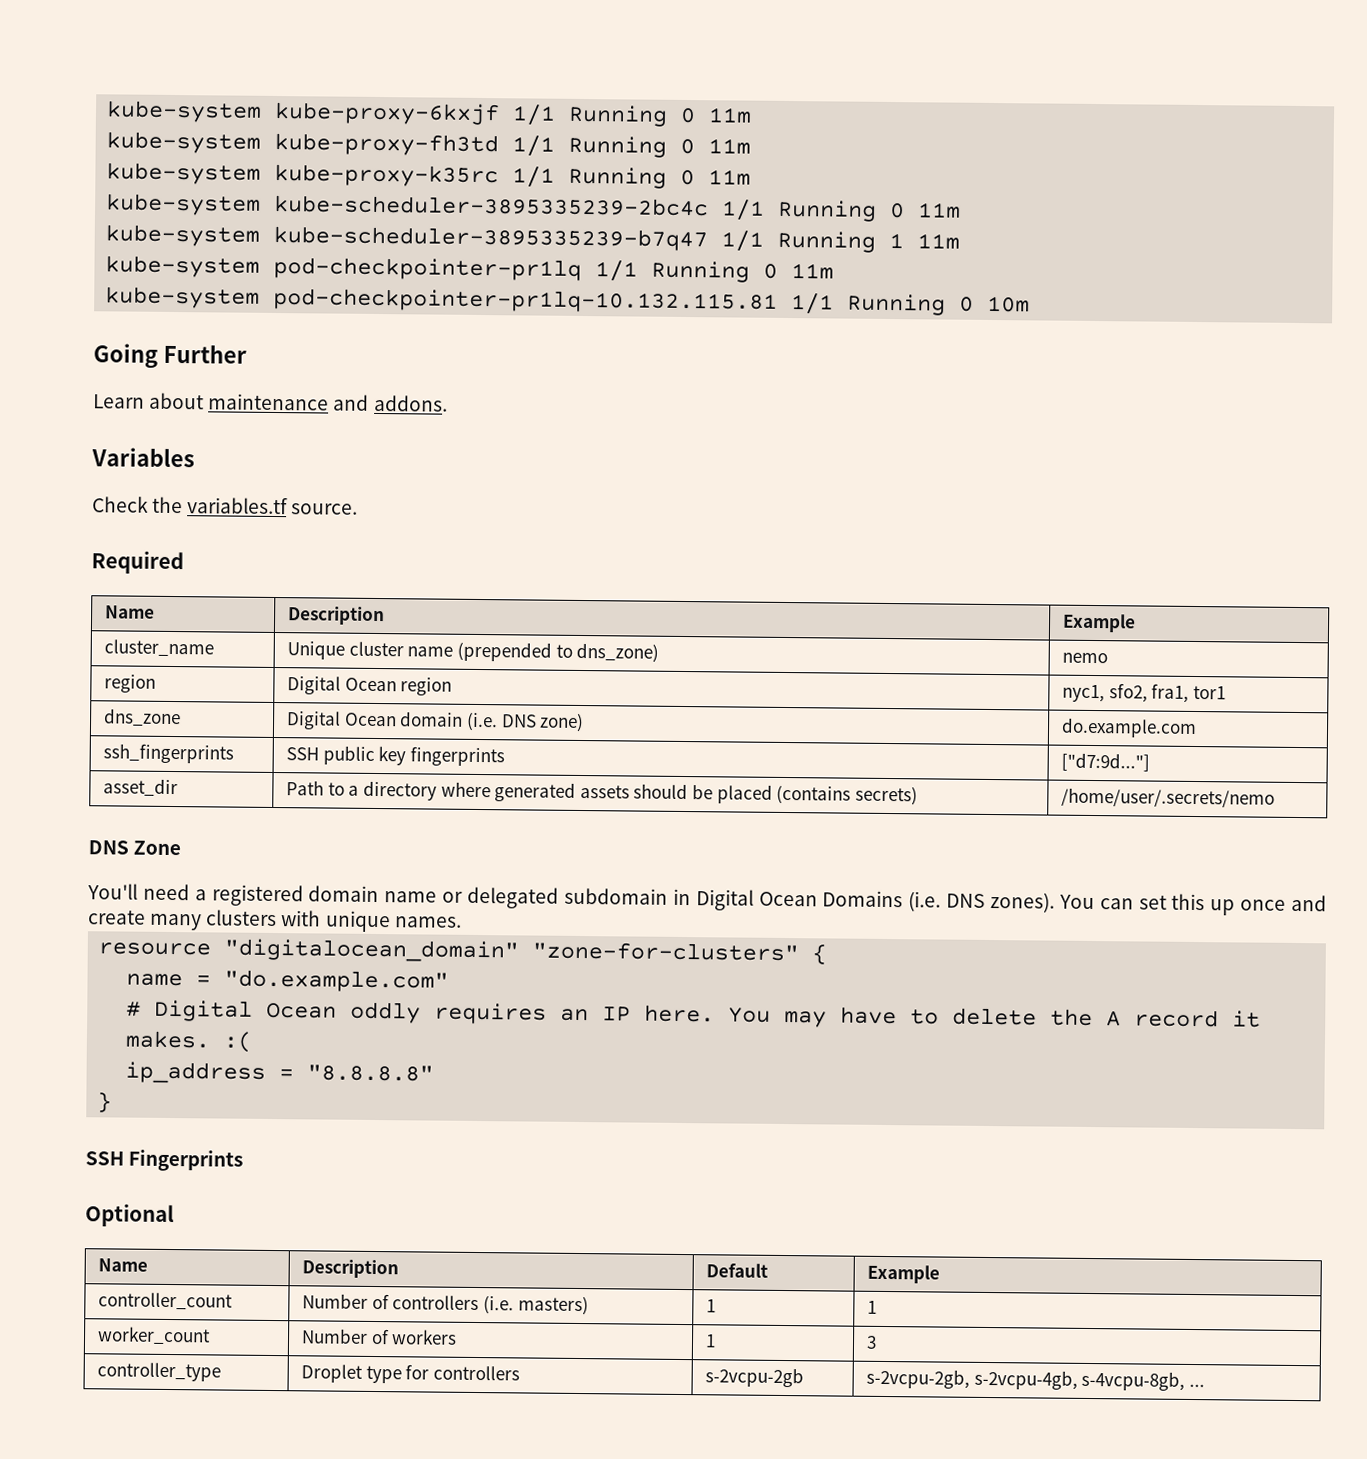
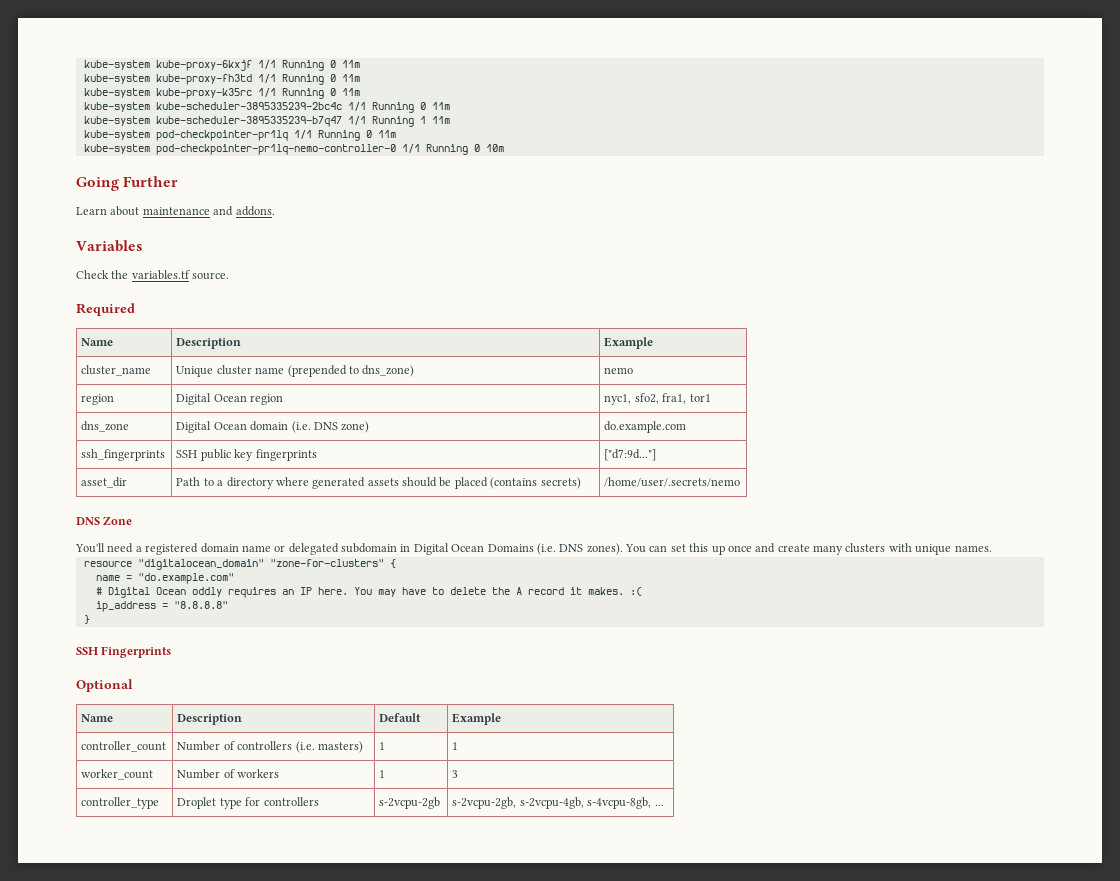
- kube-system pod-checkpointer-pr1lq-10.132.115.81 1/1 Running 0 10m
+ kube-system pod-checkpointer-pr1lq-nemo-controller-0 1/1 Running 0 10m

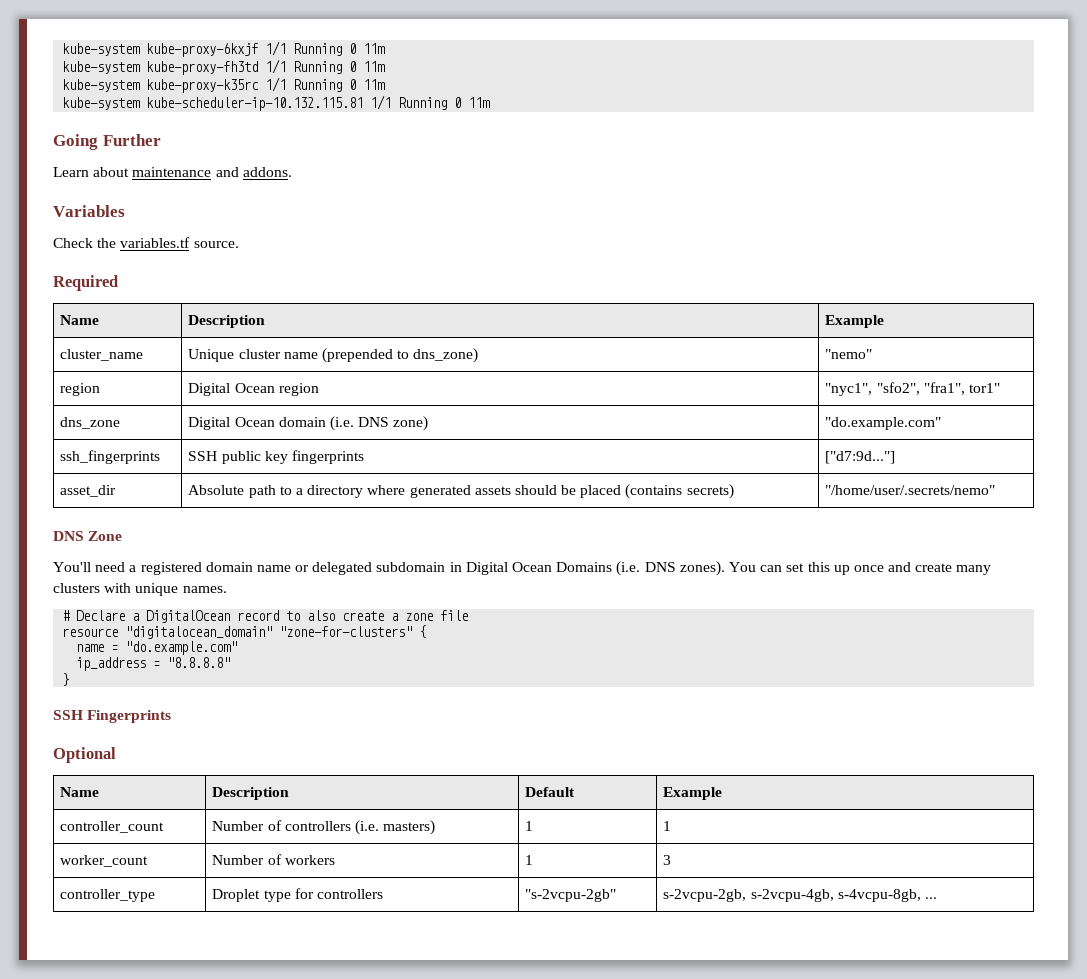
- kube-system kube-scheduler-3895335239-2bc4c 1/1 Running 0 11m
- kube-system kube-scheduler-3895335239-b7q47 1/1 Running 1 11m
- kube-system pod-checkpointer-pr1lq 1/1 Running 0 11m
- kube-system pod-checkpointer-pr1lq-nemo-controller-0 1/1 Running 0 10m
+ kube-system kube-scheduler-ip-10.132.115.81 1/1 Running 0 11m
- cluster_name | Unique cluster name (prepended to dns_zone) | nemo
+ cluster_name | Unique cluster name (prepended to dns_zone) | "nemo"
- region | Digital Ocean region | nyc1, sfo2, fra1, tor1
+ region | Digital Ocean region | "nyc1", "sfo2", "fra1", tor1"
- dns_zone | Digital Ocean domain (i.e. DNS zone) | do.example.com
+ dns_zone | Digital Ocean domain (i.e. DNS zone) | "do.example.com"
- asset_dir | Path to a directory where generated assets should be placed (contains secrets) | /home/user/.secrets/nemo
+ asset_dir | Absolute path to a directory where generated assets should be placed (contains secrets) | "/home/user/.secrets/nemo"
+ # Declare a DigitalOcean record to also create a zone file
- # Digital Ocean oddly requires an IP here. You may have to delete the A record it makes. :(
- controller_type | Droplet type for controllers | s-2vcpu-2gb | s-2vcpu-2gb, s-2vcpu-4gb, s-4vcpu-8gb, ...
+ controller_type | Droplet type for controllers | "s-2vcpu-2gb" | s-2vcpu-2gb, s-2vcpu-4gb, s-4vcpu-8gb, ...

